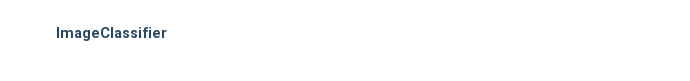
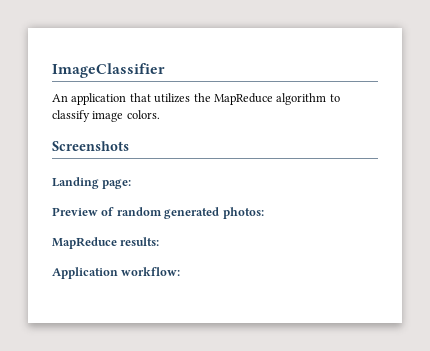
+ An application that utilizes the MapReduce algorithm to classify image colors.
+ Screenshots
+ Landing page:
+ Preview of random generated photos:
+ MapReduce results:
+ Application workflow:

